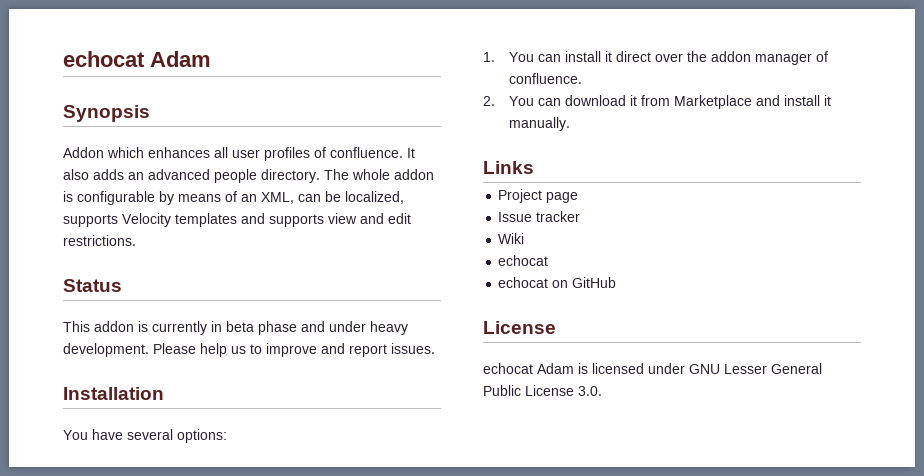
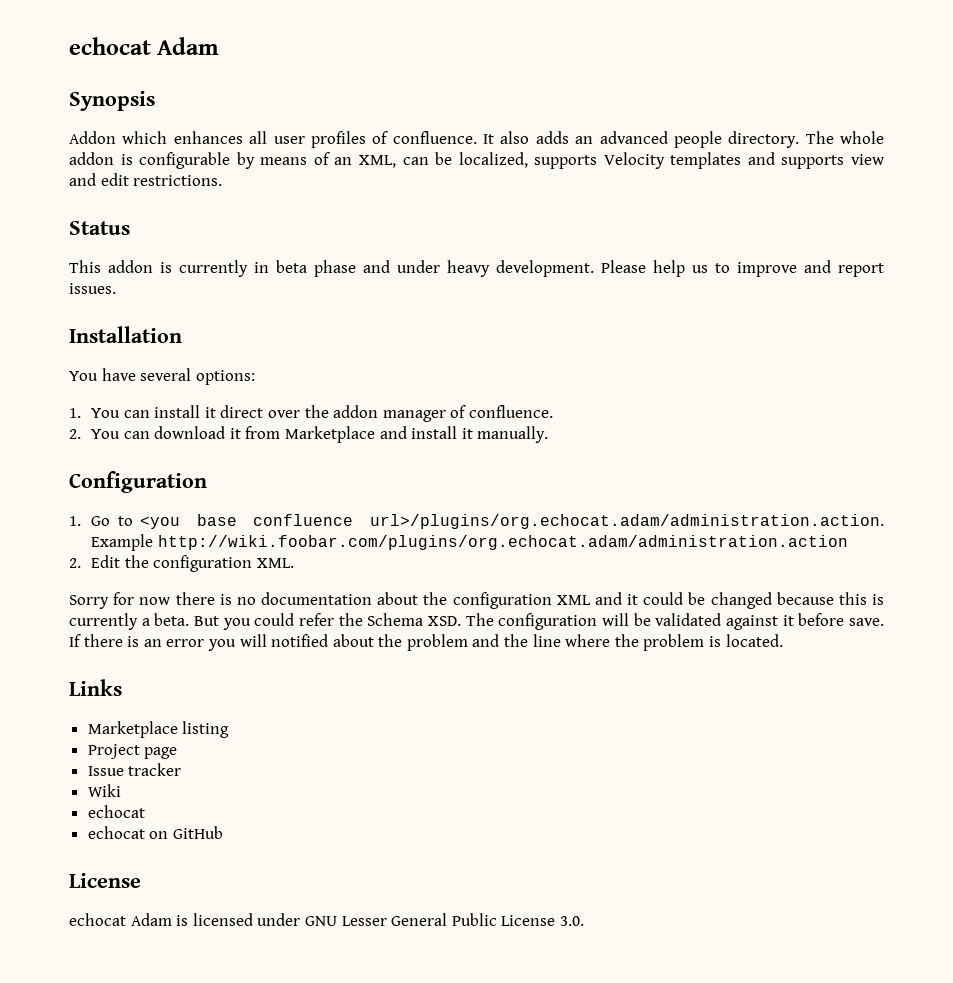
+ Configuration
+ 1. Go to <you base confluence url>/plugins/org.echocat.adam/administration.action. Example http://wiki.foobar.com/plugins/org.echocat.adam/administration.action
+ 2. Edit the configuration XML.
+ Sorry for now there is no documentation about the configuration XML and it could be changed because this is currently a beta. But you could refer the Schema XSD. The configuration will be validated against it before save. If there is an error you will notified about the problem and the line where the problem is located.
+ Marketplace listing

